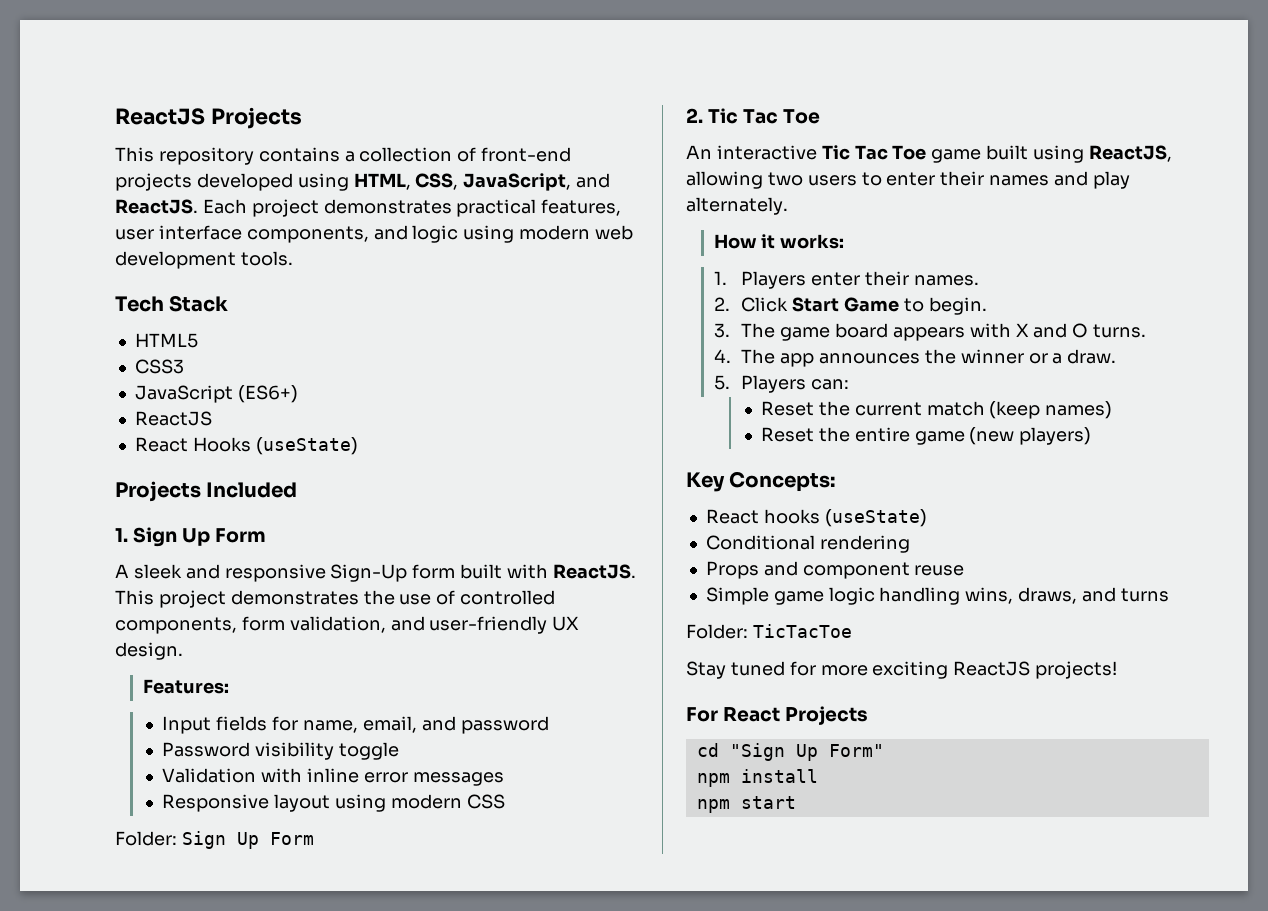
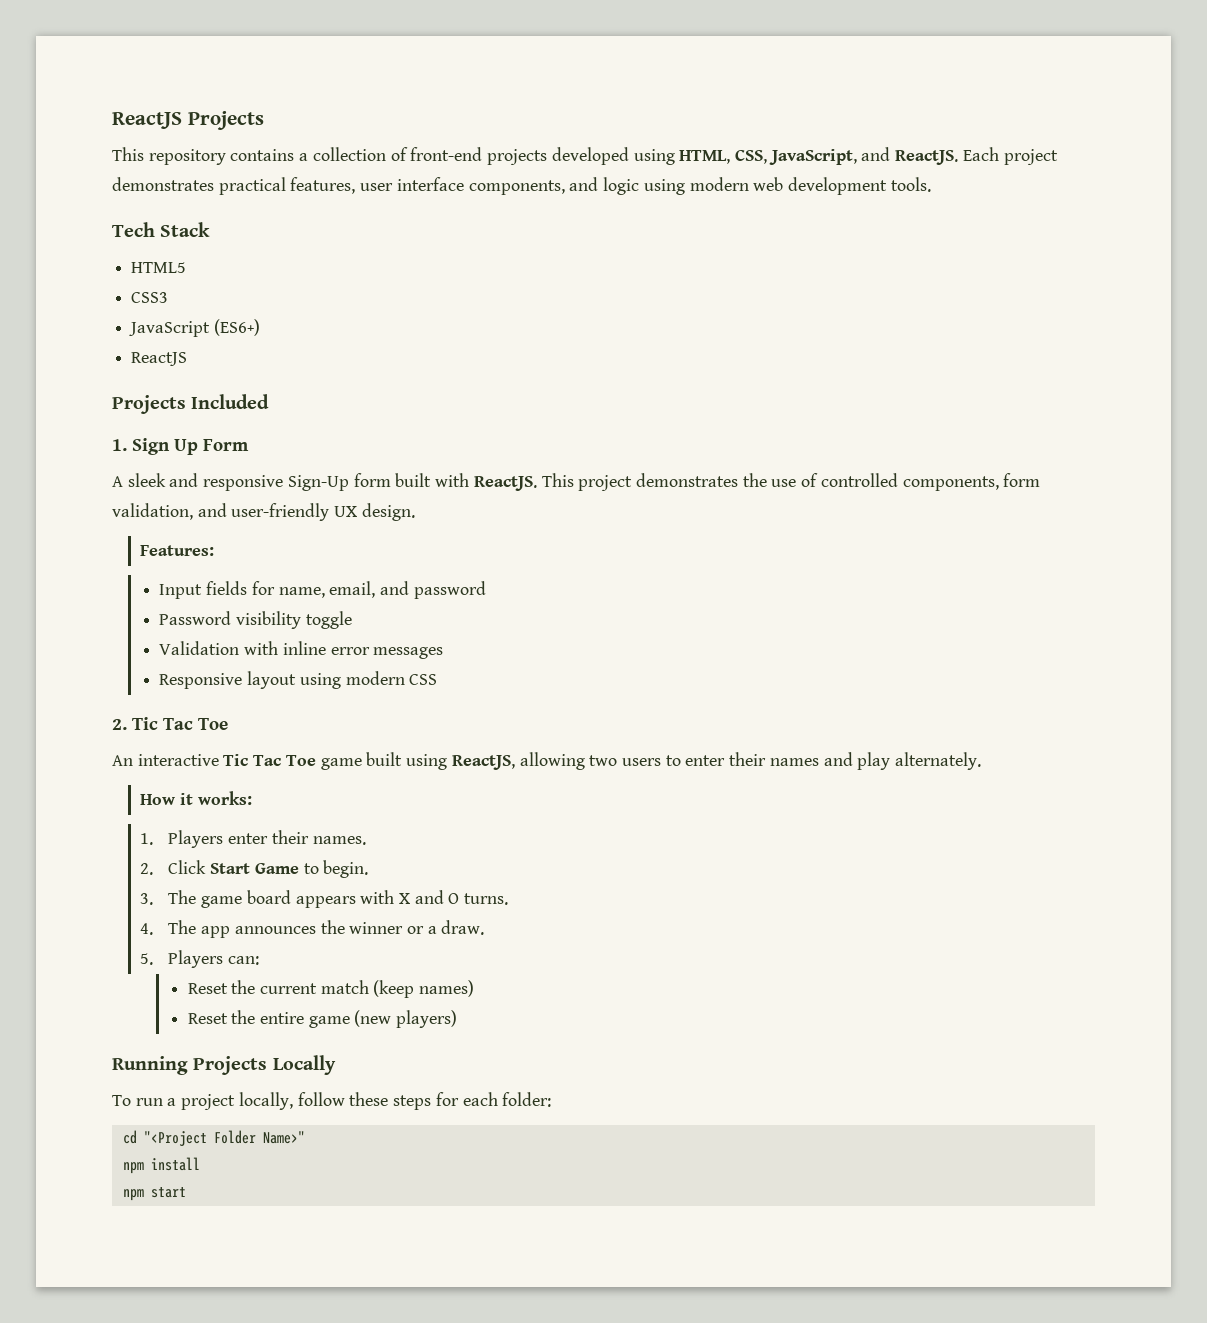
- React Hooks (useState)
- Folder: Sign Up Form
- Key Concepts:
- React hooks (useState)
- Conditional rendering
- Props and component reuse
- Simple game logic handling wins, draws, and turns
- Folder: TicTacToe
- Stay tuned for more exciting ReactJS projects!
- For React Projects
- cd "Sign Up Form"
+ Running Projects Locally
+ To run a project locally, follow these steps for each folder:
+ cd "<Project Folder Name>"

